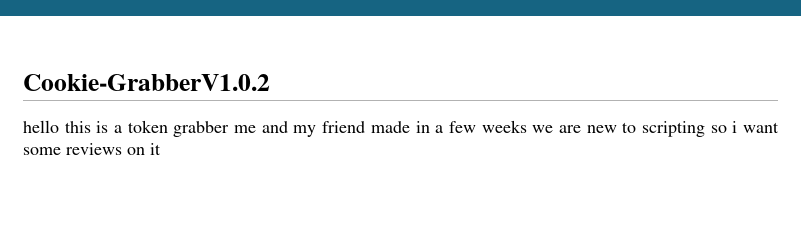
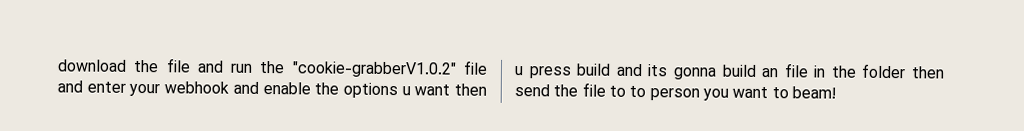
- Cookie-GrabberV1.0.2
- hello this is a token grabber me and my friend made in a few weeks we are new to scripting so i want some reviews on it
+ download the file and run the "cookie-grabberV1.0.2" file and enter your webhook and enable the options u want then u press build and its gonna build an file in the folder then send the file to to person you want to beam!

